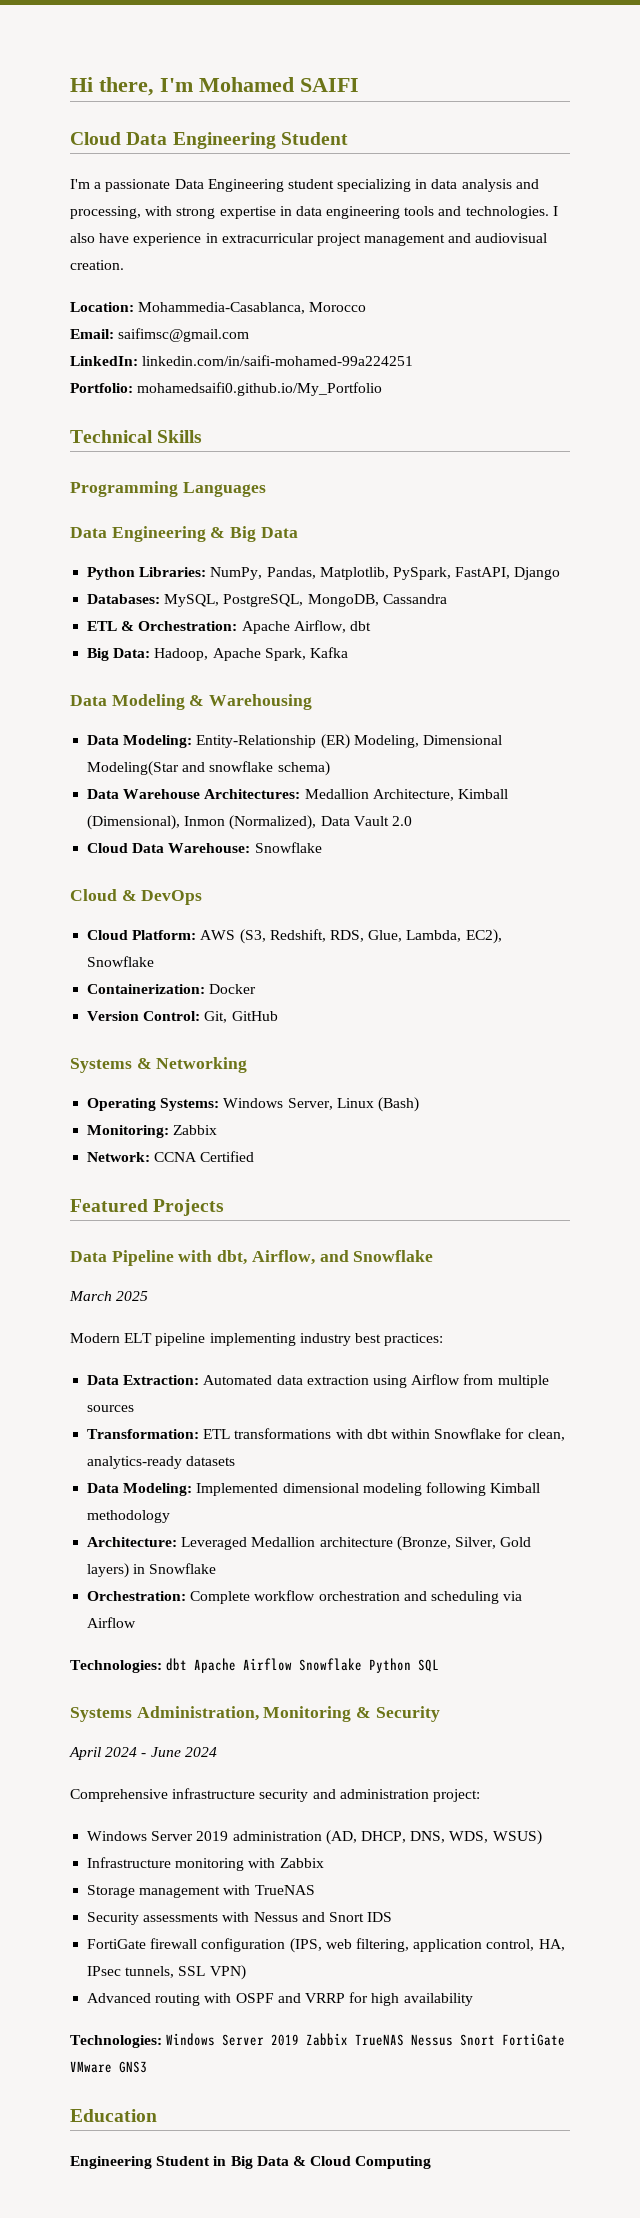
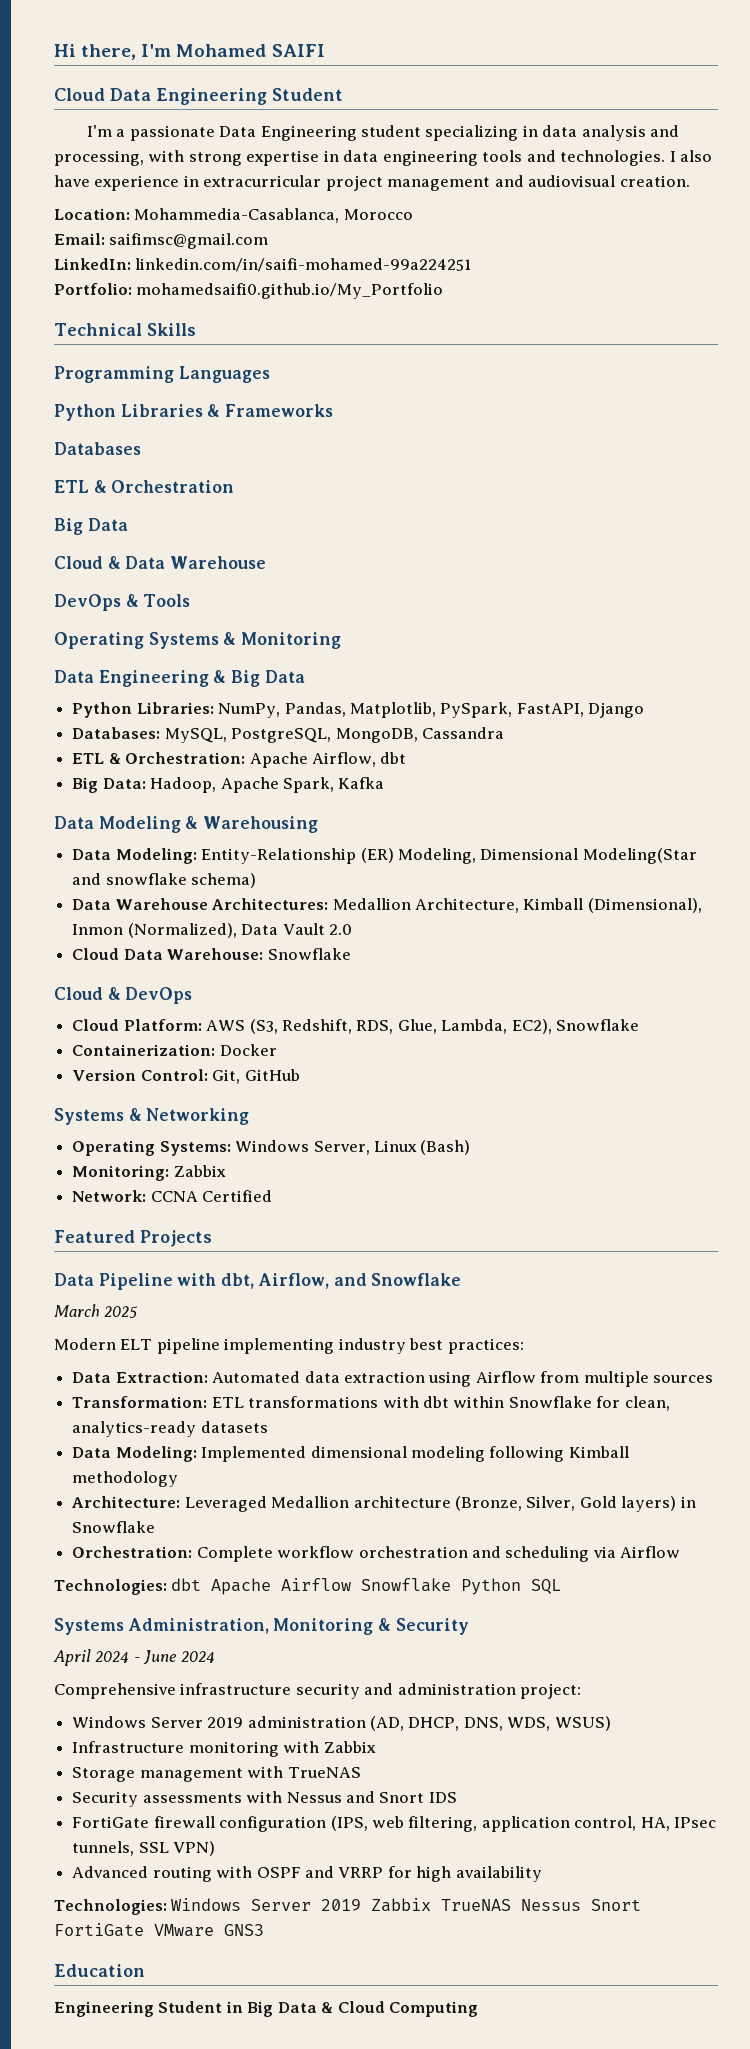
+ Python Libraries & Frameworks
+ Databases
+ ETL & Orchestration
+ Big Data
+ Cloud & Data Warehouse
+ DevOps & Tools
+ Operating Systems & Monitoring

